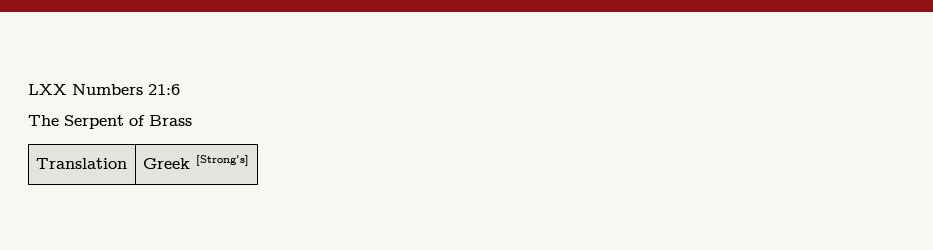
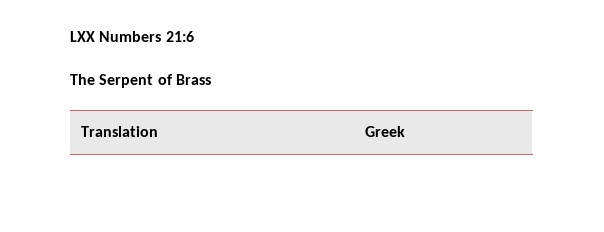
- Translation | Greek [Strong's]
+ Translation | Greek

